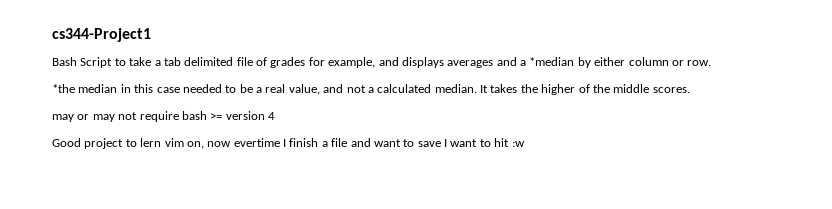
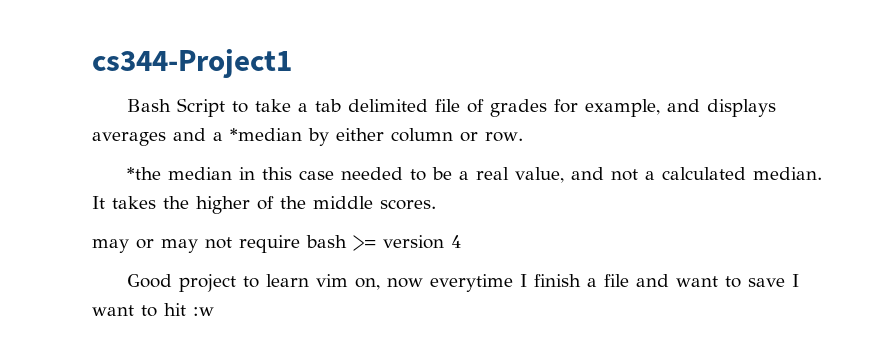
- Good project to lern vim on, now evertime I finish a file and want to save I want to hit :w
+ Good project to learn vim on, now everytime I finish a file and want to save I want to hit :w

